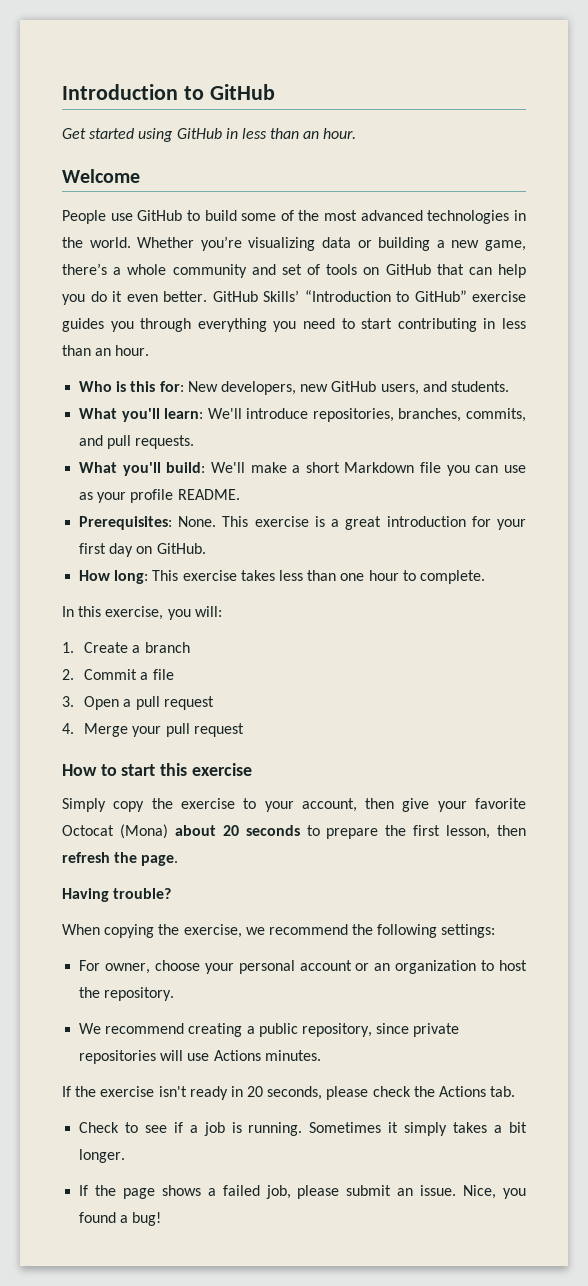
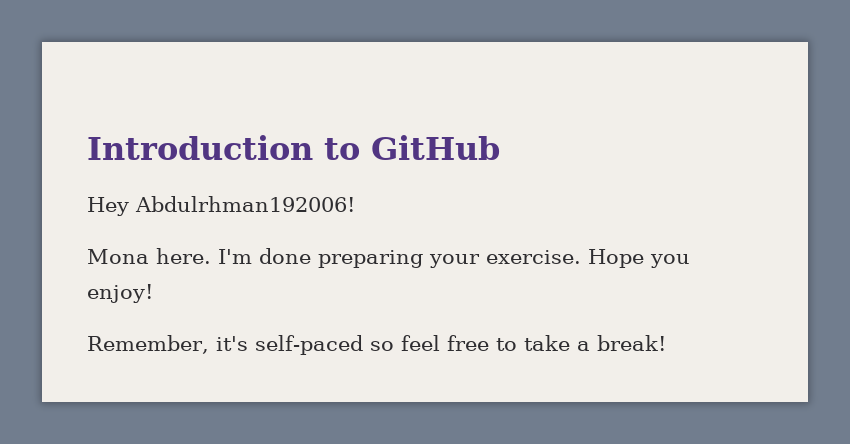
- Get started using GitHub in less than an hour.
- Welcome
- People use GitHub to build some of the most advanced technologies in the world. Whether you’re visualizing data or building a new game, there’s a whole community and set of tools on GitHub that can help you do it even better. GitHub Skills’ “Introduction to GitHub” exercise guides you through everything you need to start contributing in less than an hour.
- Who is this for: New developers, new GitHub users, and students.
- What you'll learn: We'll introduce repositories, branches, commits, and pull requests.
- What you'll build: We'll make a short Markdown file you can use as your profile README.
- Prerequisites: None. This exercise is a great introduction for your first day on GitHub.
- How long: This exercise takes less than one hour to complete.
- In this exercise, you will:
- 1. Create a branch
- 2. Commit a file
- 3. Open a pull request
- 4. Merge your pull request
- How to start this exercise
- Simply copy the exercise to your account, then give your favorite Octocat (Mona) about 20 seconds to prepare the first lesson, then refresh the page.
- Having trouble?
- When copying the exercise, we recommend the following settings:
- For owner, choose your personal account or an organization to host the repository.
- We recommend creating a public repository, since private repositories will use Actions minutes.
- If the exercise isn't ready in 20 seconds, please check the Actions tab.
- Check to see if a job is running. Sometimes it simply takes a bit longer.
- If the page shows a failed job, please submit an issue. Nice, you found a bug!
+ Hey Abdulrhman192006!
+ Mona here. I'm done preparing your exercise. Hope you enjoy!
+ Remember, it's self-paced so feel free to take a break!

